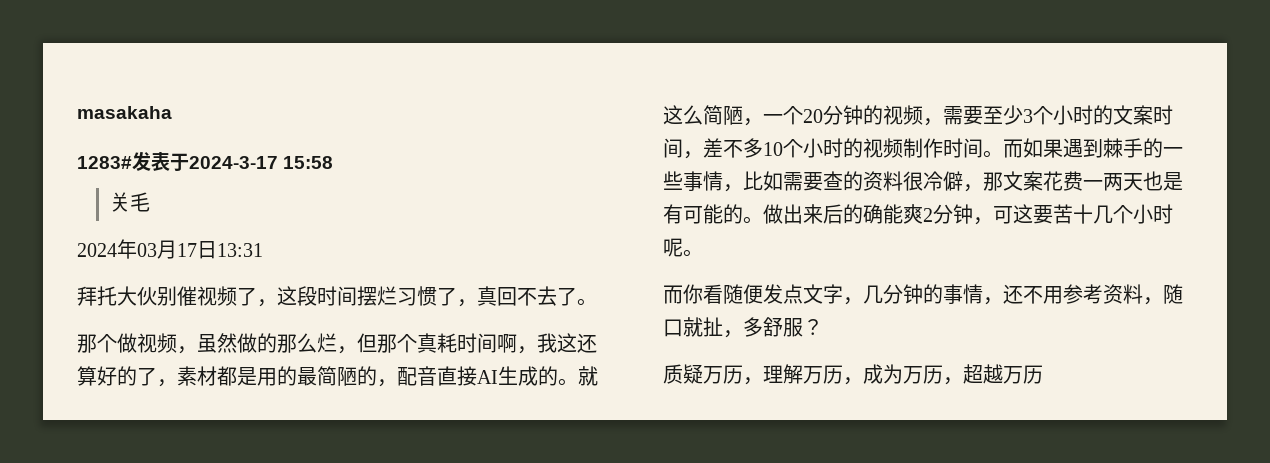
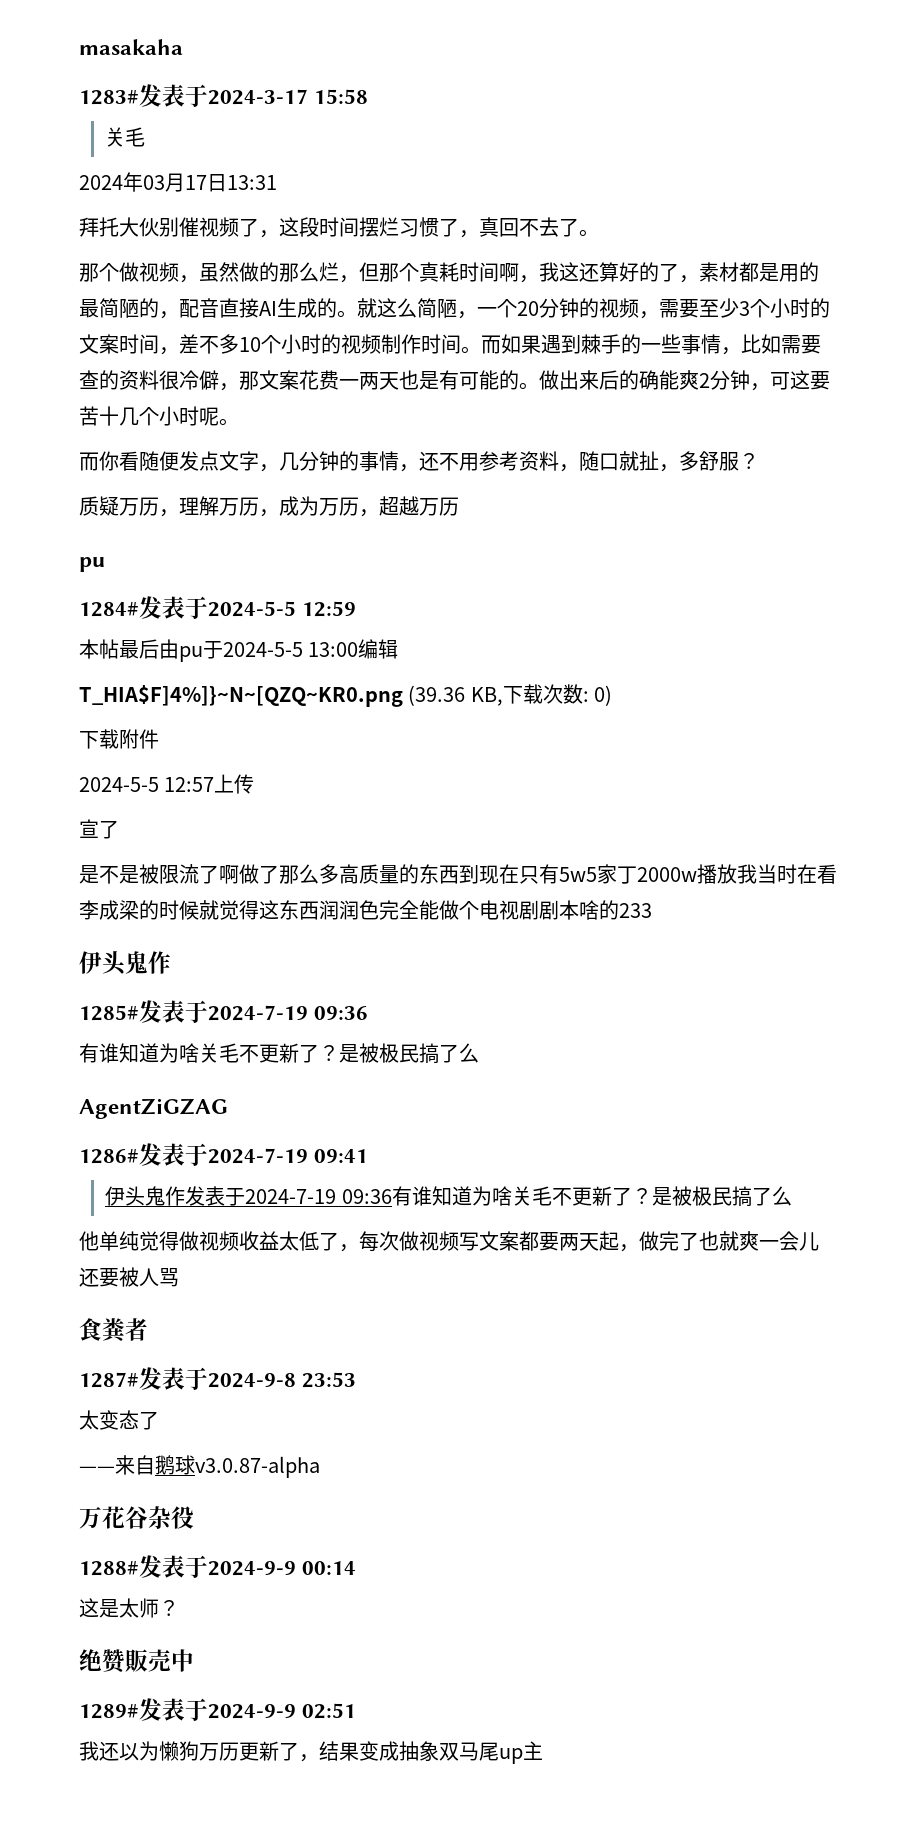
  质疑万历，理解万历，成为万历，超越万历
+ pu
+ 1284#发表于2024-5-5 12:59
+ 本帖最后由pu于2024-5-5 13:00编辑
+ T_HIA$F]4%]}~N~[QZQ~KR0.png (39.36 KB,下载次数: 0)
+ 下载附件
+ 2024-5-5 12:57上传
+ 宣了
+ 是不是被限流了啊做了那么多高质量的东西到现在只有5w5家丁2000w播放我当时在看李成梁的时候就觉得这东西润润色完全能做个电视剧剧本啥的233
+ 伊头鬼作
+ 1285#发表于2024-7-19 09:36
+ 有谁知道为啥关毛不更新了？是被极民搞了么
+ AgentZiGZAG
+ 1286#发表于2024-7-19 09:41
+ 伊头鬼作发表于2024-7-19 09:36有谁知道为啥关毛不更新了？是被极民搞了么
+ 他单纯觉得做视频收益太低了，每次做视频写文案都要两天起，做完了也就爽一会儿还要被人骂
+ 食粪者
+ 1287#发表于2024-9-8 23:53
+ 太变态了
+ ——来自鹅球v3.0.87-alpha
+ 万花谷杂役
+ 1288#发表于2024-9-9 00:14
+ 这是太师？
+ 绝赞販売中
+ 1289#发表于2024-9-9 02:51
+ 我还以为懒狗万历更新了，结果变成抽象双马尾up主

